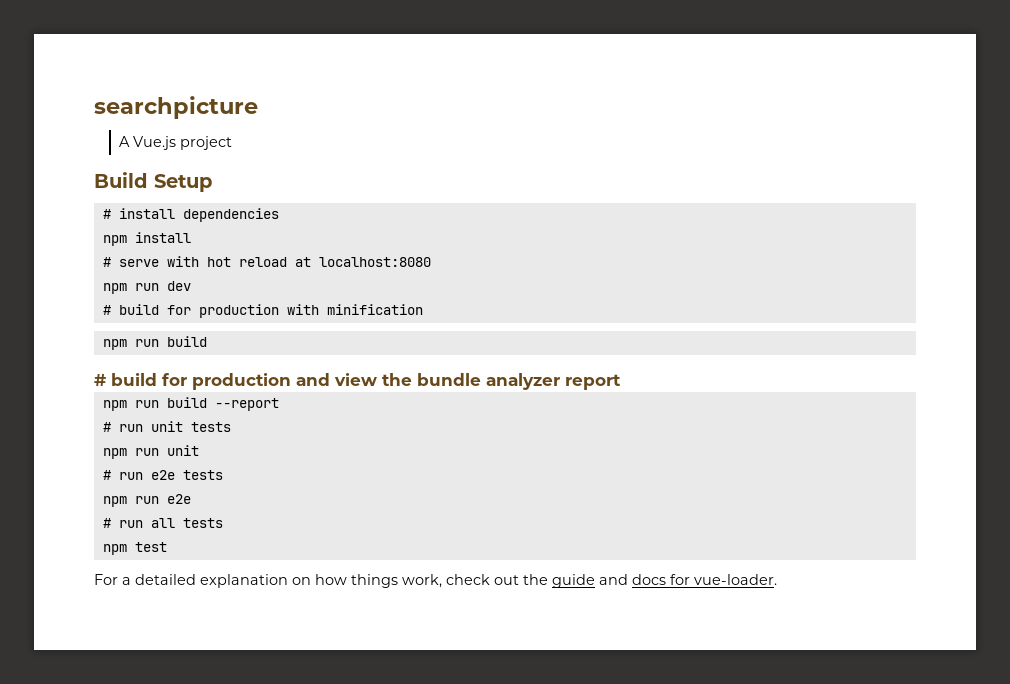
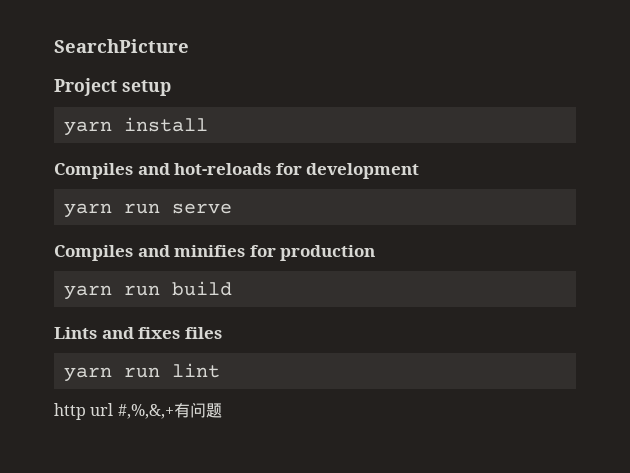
- searchpicture
- A Vue.js project
- Build Setup
- # install dependencies
- npm install
- # serve with hot reload at localhost:8080
- npm run dev
- # build for production with minification
- npm run build
+ SearchPicture
+ Project setup
+ yarn install
+ Compiles and hot-reloads for development
+ yarn run serve
+ Compiles and minifies for production
+ yarn run build
- # build for production and view the bundle analyzer report
- npm run build --report
- # run unit tests
- npm run unit
- # run e2e tests
- npm run e2e
- # run all tests
- npm test
- For a detailed explanation on how things work, check out the guide and docs for vue-loader.
+ Lints and fixes files
+ yarn run lint
+ http url #,%,&,+有问题

